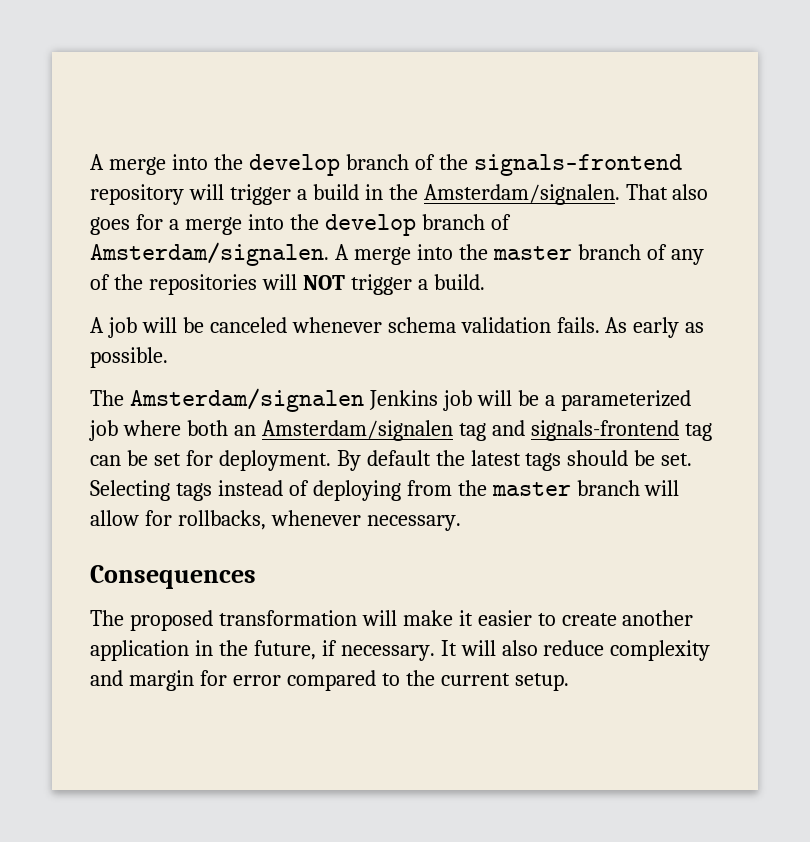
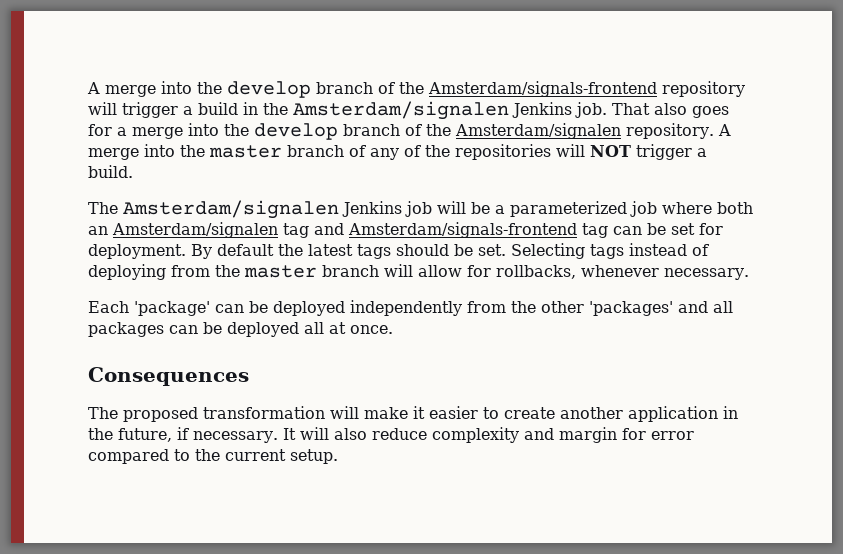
- A merge into the develop branch of the signals-frontend repository will trigger a build in the Amsterdam/signalen.
+ A merge into the develop branch of the Amsterdam/signals-frontend repository will trigger a build in the Amsterdam/signalen Jenkins job.
- That also goes for a merge into the develop branch of Amsterdam/signalen.
+ That also goes for a merge into the develop branch of the Amsterdam/signalen repository.
- A job will be canceled whenever schema validation fails. As early as possible.
- The Amsterdam/signalen Jenkins job will be a parameterized job where both an Amsterdam/signalen tag and signals-frontend tag can be set for deployment.
+ The Amsterdam/signalen Jenkins job will be a parameterized job where both an Amsterdam/signalen tag and Amsterdam/signals-frontend tag can be set for deployment.
+ Each 'package' can be deployed independently from the other 'packages' and all packages can be deployed all at once.

